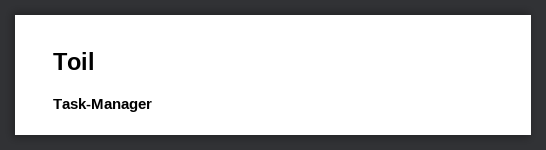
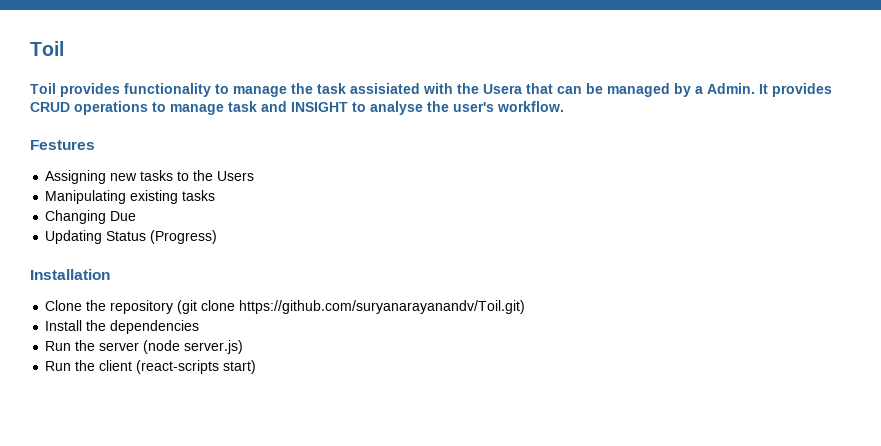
- Task-Manager
+ Toil provides functionality to manage the task assisiated with the Usera that can be managed by a Admin. It provides CRUD operations to manage task and INSIGHT to analyse the user's workflow.
+ Festures
+ Assigning new tasks to the Users
+ Manipulating existing tasks
+ Changing Due
+ Updating Status (Progress)
+ Installation
+ Clone the repository (git clone https://github.com/suryanarayanandv/Toil.git)
+ Install the dependencies
+ Run the server (node server.js)
+ Run the client (react-scripts start)

